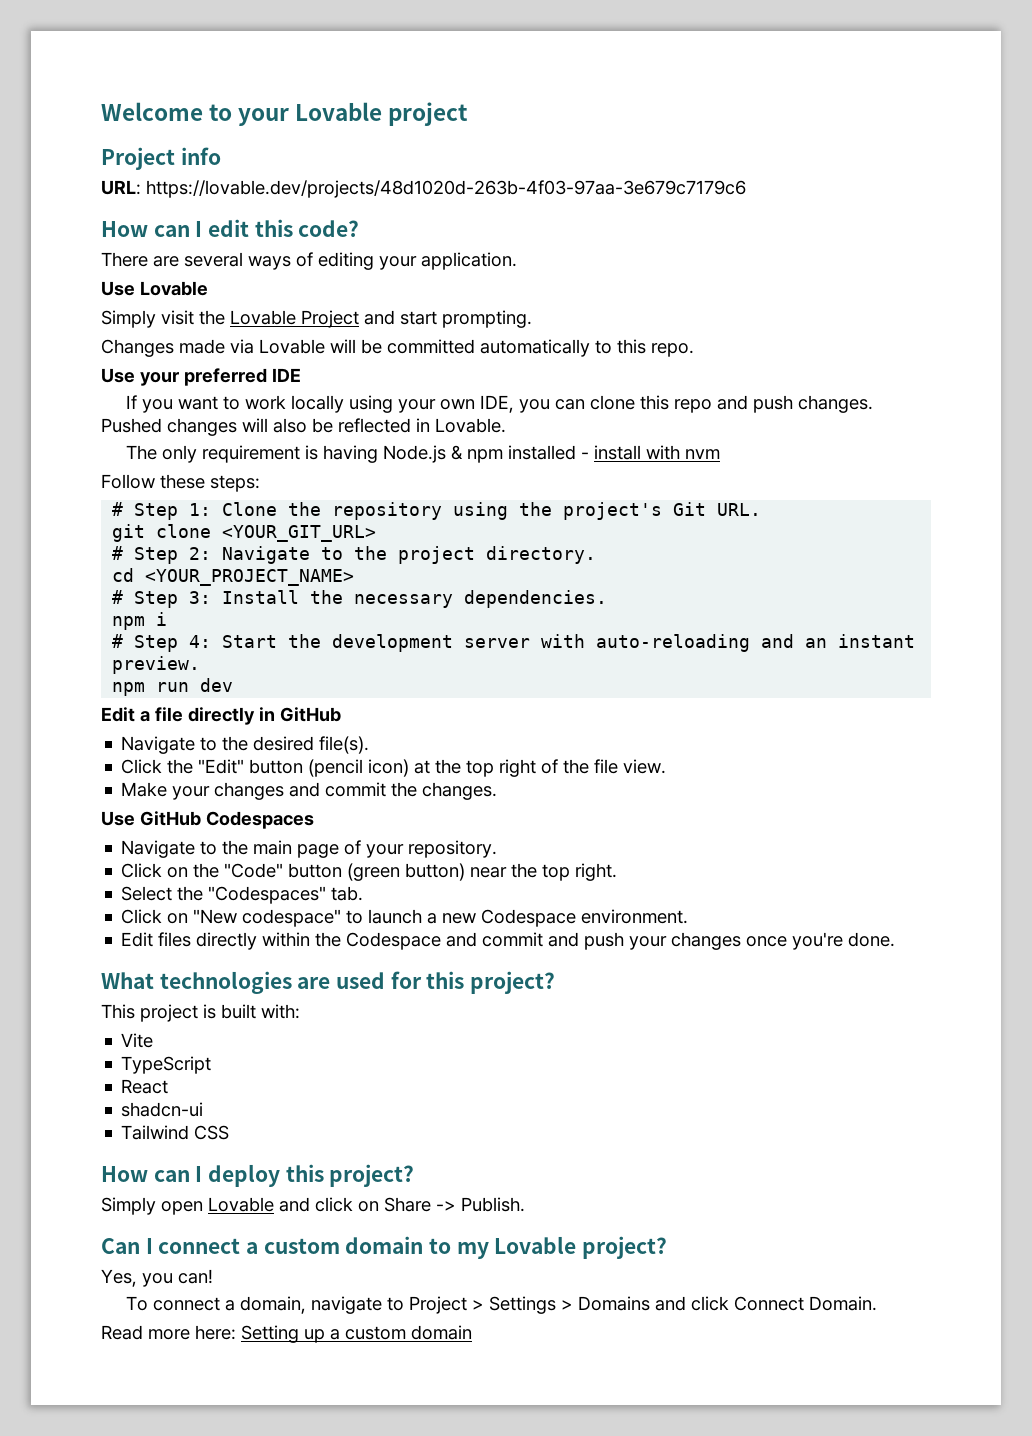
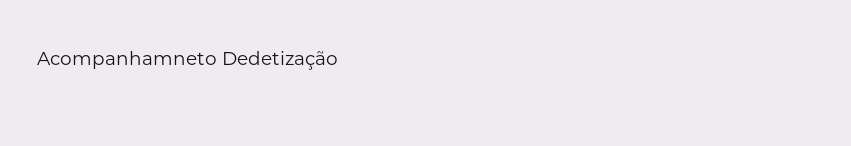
- Welcome to your Lovable project
- Project info
- URL: https://lovable.dev/projects/48d1020d-263b-4f03-97aa-3e679c7179c6
- How can I edit this code?
- There are several ways of editing your application.
- Use Lovable
- Simply visit the Lovable Project and start prompting.
- Changes made via Lovable will be committed automatically to this repo.
- Use your preferred IDE
- If you want to work locally using your own IDE, you can clone this repo and push changes. Pushed changes will also be reflected in Lovable.
- The only requirement is having Node.js & npm installed - install with nvm
- Follow these steps:
- # Step 1: Clone the repository using the project's Git URL.
- git clone <YOUR_GIT_URL>
- # Step 2: Navigate to the project directory.
- cd <YOUR_PROJECT_NAME>
- # Step 3: Install the necessary dependencies.
- npm i
- # Step 4: Start the development server with auto-reloading and an instant preview.
- npm run dev
- Edit a file directly in GitHub
- Navigate to the desired file(s).
- Click the "Edit" button (pencil icon) at the top right of the file view.
- Make your changes and commit the changes.
- Use GitHub Codespaces
- Navigate to the main page of your repository.
- Click on the "Code" button (green button) near the top right.
- Select the "Codespaces" tab.
- Click on "New codespace" to launch a new Codespace environment.
- Edit files directly within the Codespace and commit and push your changes once you're done.
- What technologies are used for this project?
- This project is built with:
- Vite
- TypeScript
- React
- shadcn-ui
- Tailwind CSS
- How can I deploy this project?
- Simply open Lovable and click on Share -> Publish.
- Can I connect a custom domain to my Lovable project?
- Yes, you can!
- To connect a domain, navigate to Project > Settings > Domains and click Connect Domain.
- Read more here: Setting up a custom domain
+ Acompanhamneto Dedetização

